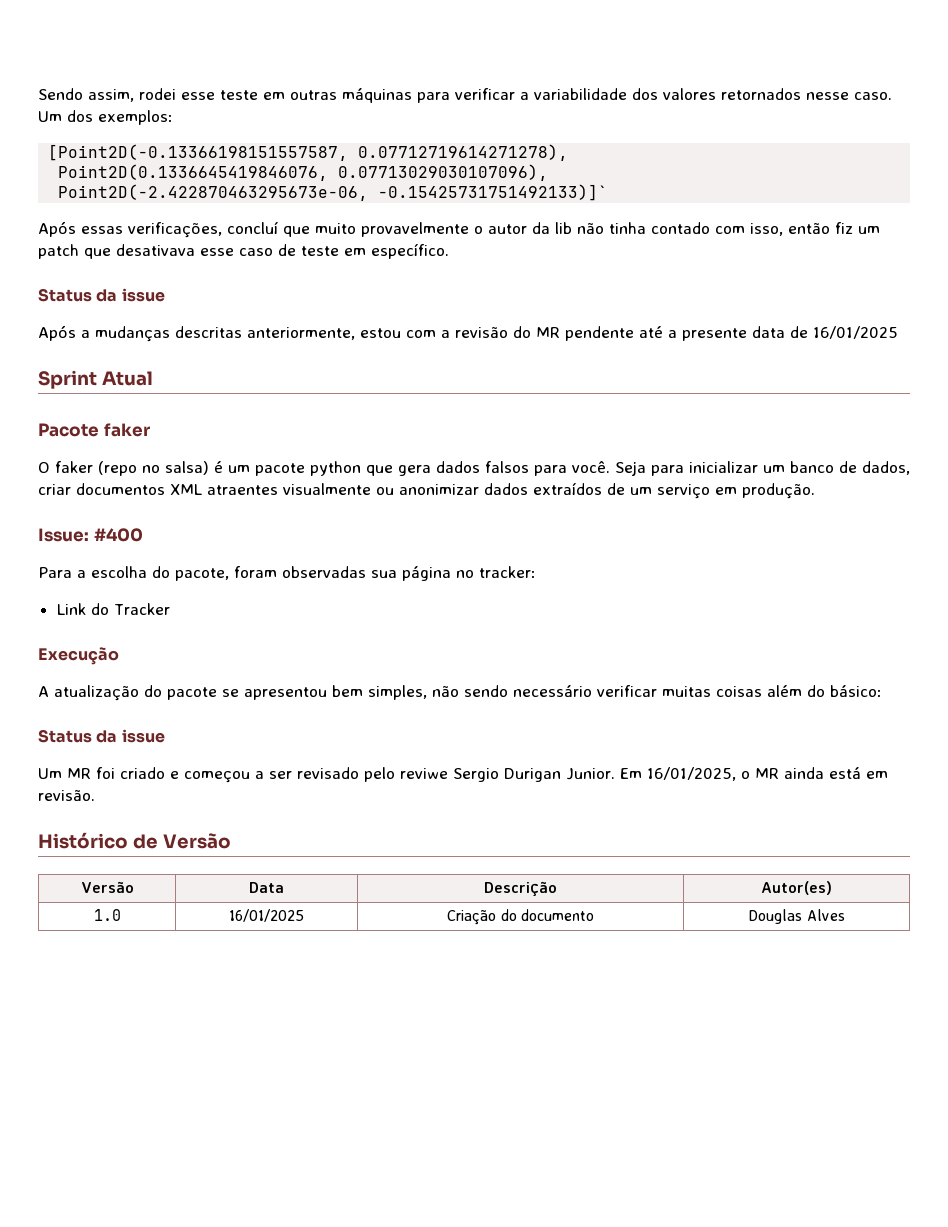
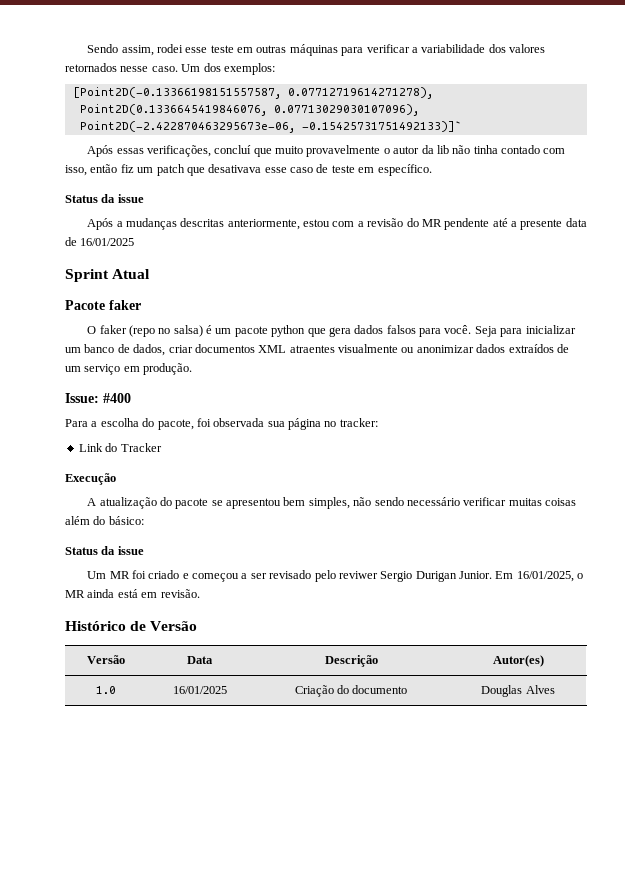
- Para a escolha do pacote, foram observadas sua página no tracker:
+ Para a escolha do pacote, foi observada sua página no tracker:
- Um MR foi criado e começou a ser revisado pelo reviwe Sergio Durigan Junior.
+ Um MR foi criado e começou a ser revisado pelo reviwer Sergio Durigan Junior.

